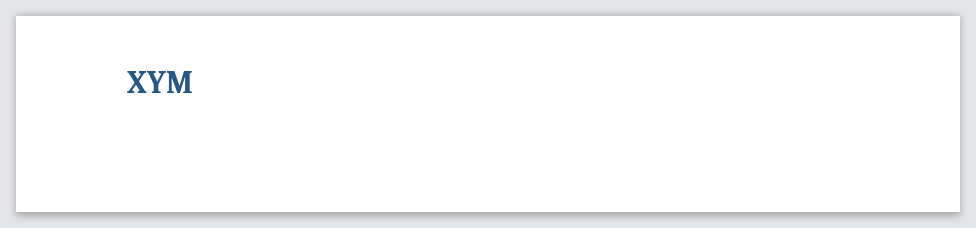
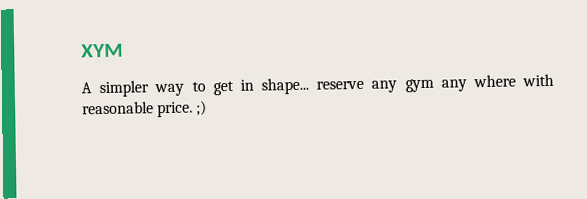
+ A simpler way to get in shape... reserve any gym any where with reasonable price. ;)

